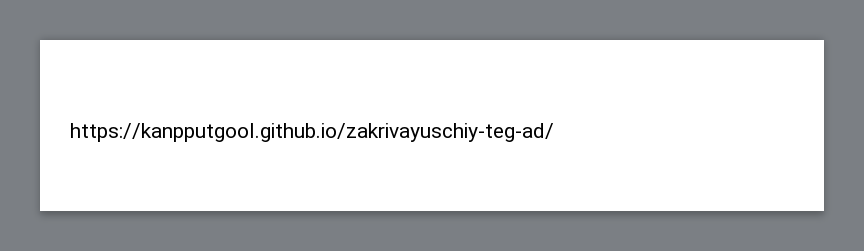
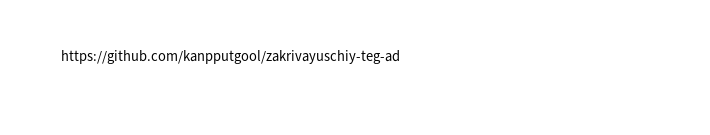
- https://kanpputgool.github.io/zakrivayuschiy-teg-ad/
+ https://github.com/kanpputgool/zakrivayuschiy-teg-ad

